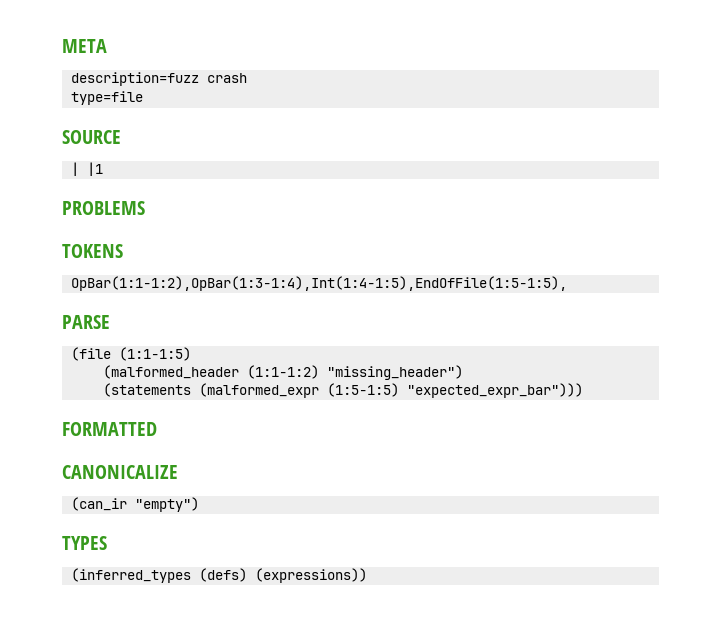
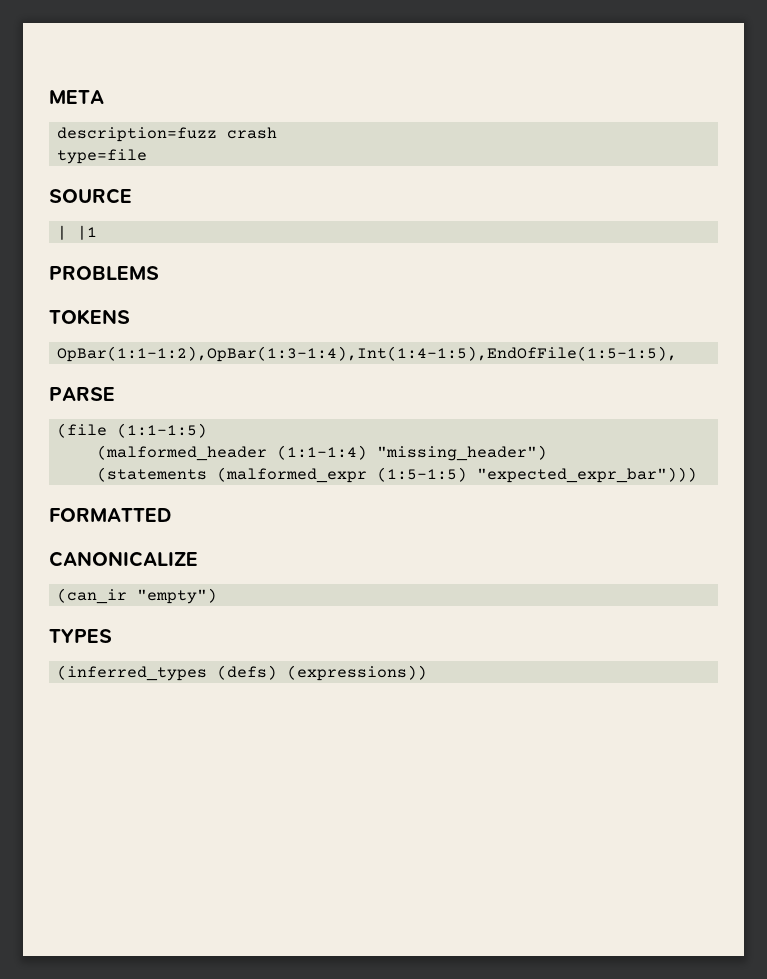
- (malformed_header (1:1-1:2) "missing_header")
+ (malformed_header (1:1-1:4) "missing_header")

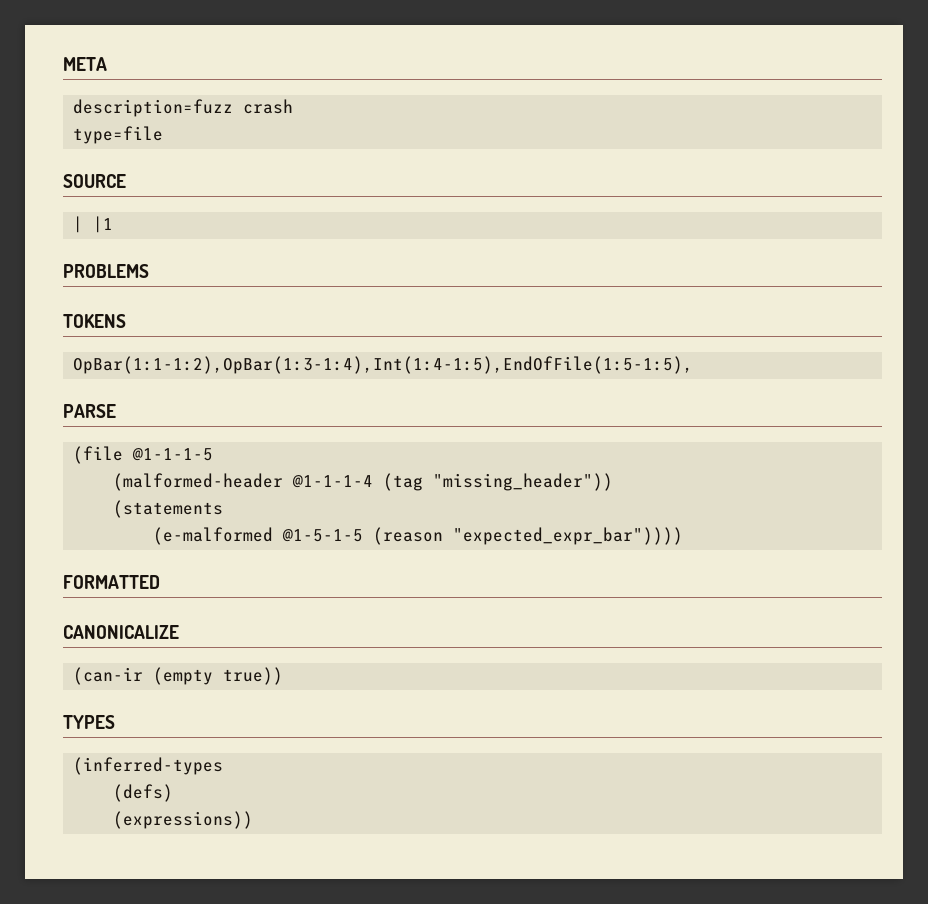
- (file (1:1-1:5)
- (malformed_header (1:1-1:4) "missing_header")
- (statements (malformed_expr (1:5-1:5) "expected_expr_bar")))
+ (file @1-1-1-5
+ (malformed-header @1-1-1-4 (tag "missing_header"))
+ (statements
+ (e-malformed @1-5-1-5 (reason "expected_expr_bar"))))
- (can_ir "empty")
+ (can-ir (empty true))
- (inferred_types (defs) (expressions))
+ (inferred-types
+ (defs)
+ (expressions))

